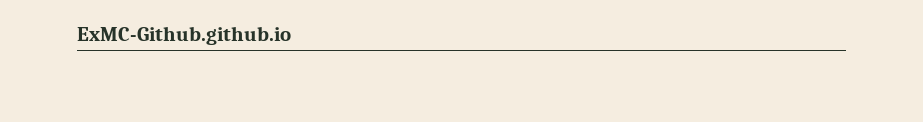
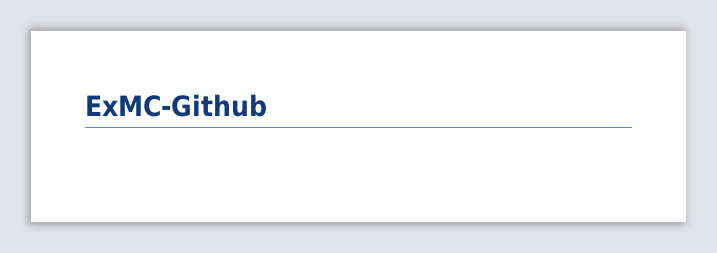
- ExMC-Github.github.io
+ ExMC-Github

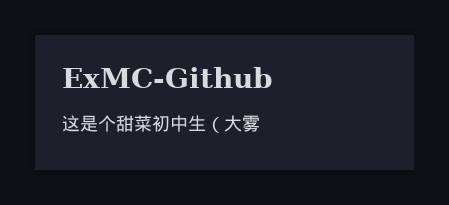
+ 这是个甜菜初中生（大雾

